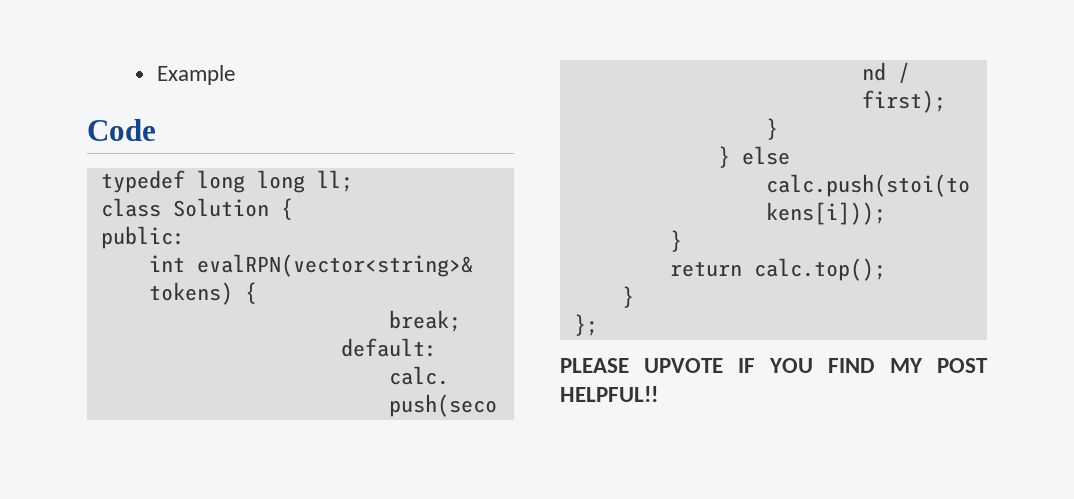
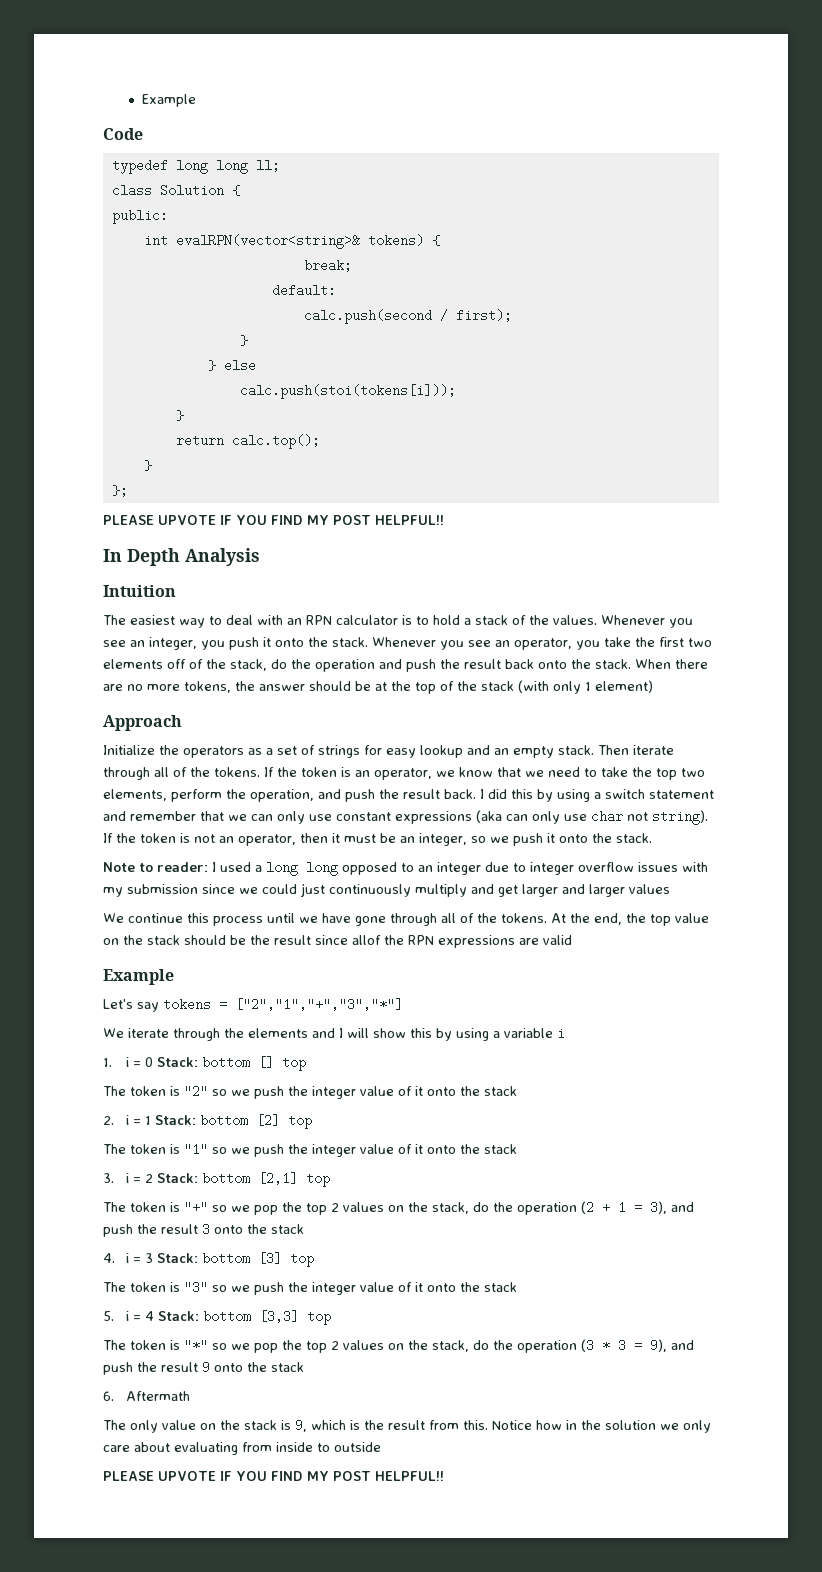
+ In Depth Analysis
+ Intuition
+ The easiest way to deal with an RPN calculator is to hold a stack of the values. Whenever you see an integer, you push it onto the stack. Whenever you see an operator, you take the first two elements off of the stack, do the operation and push the result back onto the stack. When there are no more tokens, the answer should be at the top of the stack (with only 1 element)
+ Approach
+ Initialize the operators as a set of strings for easy lookup and an empty stack. Then iterate through all of the tokens. If the token is an operator, we know that we need to take the top two elements, perform the operation, and push the result back. I did this by using a switch statement and remember that we can only use constant expressions (aka can only use char not string). If the token is not an operator, then it must be an integer, so we push it onto the stack.
+ Note to reader: I used a long long opposed to an integer due to integer overflow issues with my submission since we could just continuously multiply and get larger and larger values
+ We continue this process until we have gone through all of the tokens. At the end, the top value on the stack should be the result since allof the RPN expressions are valid
+ Example
+ Let's say tokens = ["2","1","+","3","*"]
+ We iterate through the elements and I will show this by using a variable i
+ 1. i = 0 Stack: bottom [] top
+ The token is "2" so we push the integer value of it onto the stack
+ 2. i = 1 Stack: bottom [2] top
+ The token is "1" so we push the integer value of it onto the stack
+ 3. i = 2 Stack: bottom [2,1] top
+ The token is "+" so we pop the top 2 values on the stack, do the operation (2 + 1 = 3), and push the result 3 onto the stack
+ 4. i = 3 Stack: bottom [3] top
+ The token is "3" so we push the integer value of it onto the stack
+ 5. i = 4 Stack: bottom [3,3] top
+ The token is "*" so we pop the top 2 values on the stack, do the operation (3 * 3 = 9), and push the result 9 onto the stack
+ 6. Aftermath
+ The only value on the stack is 9, which is the result from this. Notice how in the solution we only care about evaluating from inside to outside
+ PLEASE UPVOTE IF YOU FIND MY POST HELPFUL!!

